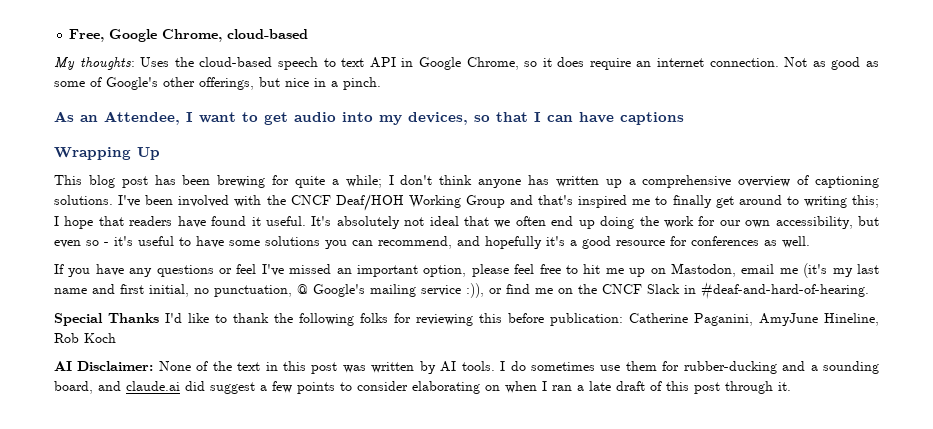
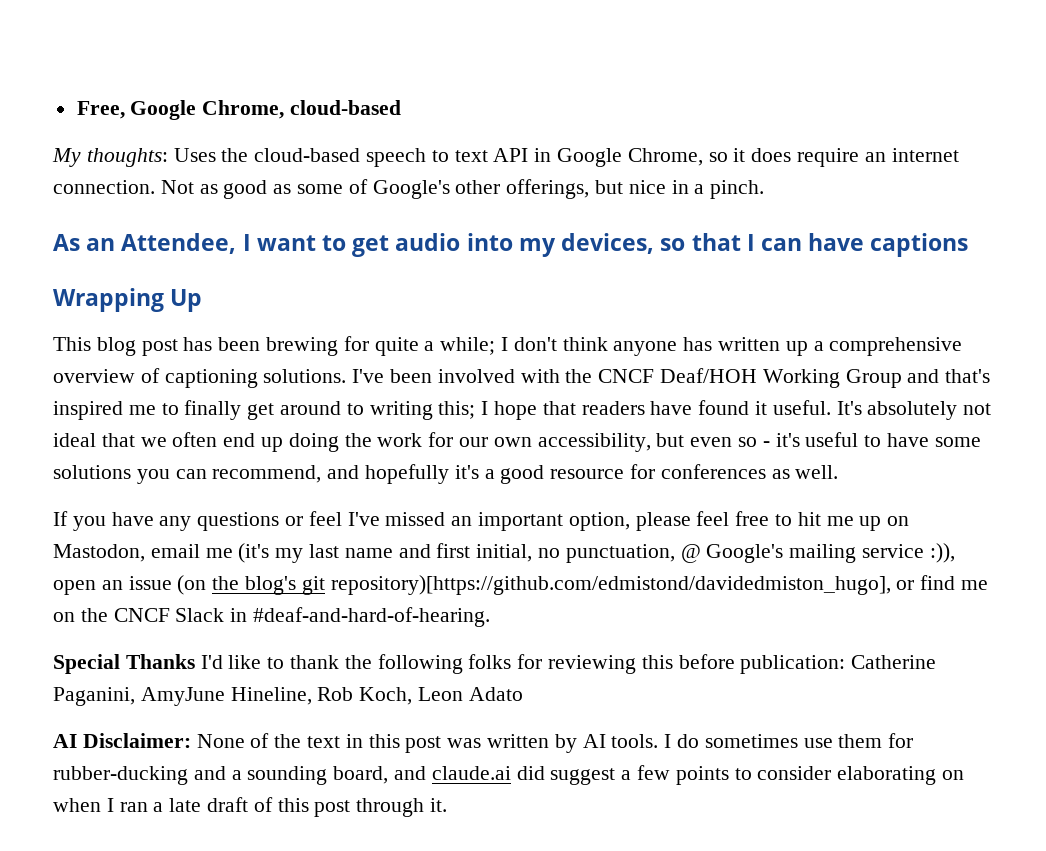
- If you have any questions or feel I've missed an important option, please feel free to hit me up on Mastodon, email me (it's my last name and first initial, no punctuation, @ Google's mailing service :)), or find me on the CNCF Slack in #deaf-and-hard-of-hearing.
+ If you have any questions or feel I've missed an important option, please feel free to hit me up on Mastodon, email me (it's my last name and first initial, no punctuation, @ Google's mailing service :)), open an issue (on the blog's git repository)[https://github.com/edmistond/davidedmiston_hugo], or find me on the CNCF Slack in #deaf-and-hard-of-hearing.
- Special Thanks I'd like to thank the following folks for reviewing this before publication: Catherine Paganini, AmyJune Hineline, Rob Koch
+ Special Thanks I'd like to thank the following folks for reviewing this before publication: Catherine Paganini, AmyJune Hineline, Rob Koch, Leon Adato

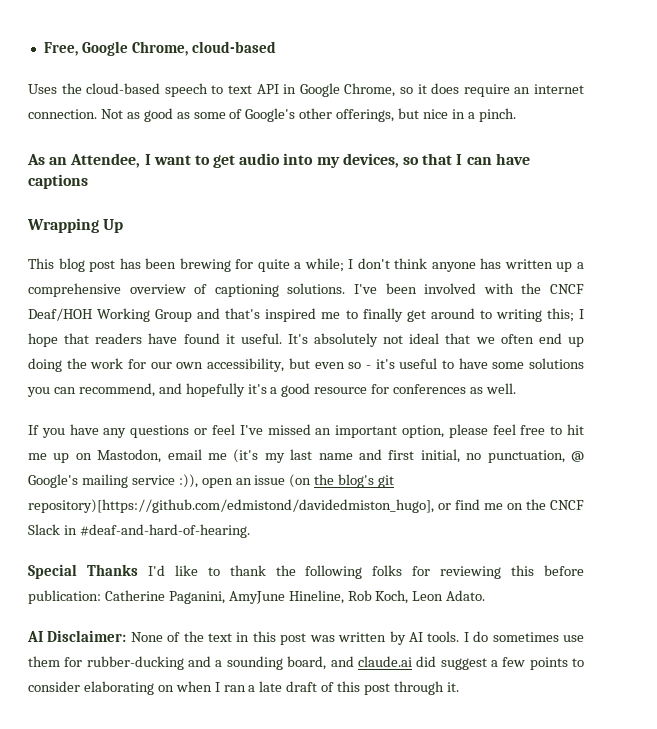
- My thoughts: Uses the cloud-based speech to text API in Google Chrome, so it does require an internet connection.
+ Uses the cloud-based speech to text API in Google Chrome, so it does require an internet connection.
- Special Thanks I'd like to thank the following folks for reviewing this before publication: Catherine Paganini, AmyJune Hineline, Rob Koch, Leon Adato
+ Special Thanks I'd like to thank the following folks for reviewing this before publication: Catherine Paganini, AmyJune Hineline, Rob Koch, Leon Adato.

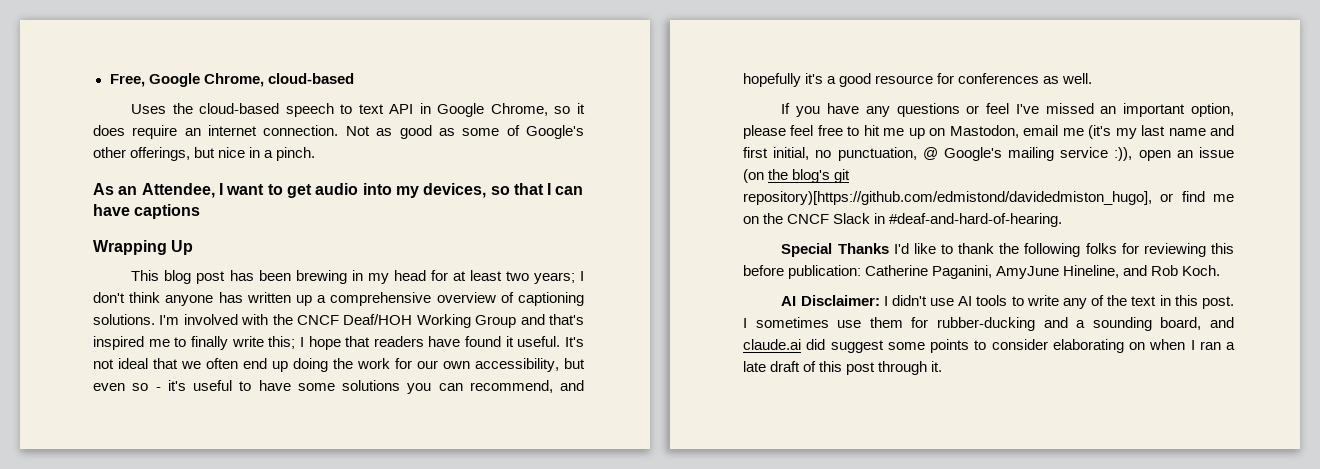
- This blog post has been brewing for quite a while; I don't think anyone has written up a comprehensive overview of captioning solutions.
+ This blog post has been brewing in my head for at least two years; I don't think anyone has written up a comprehensive overview of captioning solutions.
- I've been involved with the CNCF Deaf/HOH Working Group and that's inspired me to finally get around to writing this; I hope that readers have found it useful.
+ I'm involved with the CNCF Deaf/HOH Working Group and that's inspired me to finally write this; I hope that readers have found it useful.
- It's absolutely not ideal that we often end up doing the work for our own accessibility, but even so - it's useful to have some solutions you can recommend, and hopefully it's a good resource for conferences as well.
+ It's not ideal that we often end up doing the work for our own accessibility, but even so - it's useful to have some solutions you can recommend, and hopefully it's a good resource for conferences as well.
- Special Thanks I'd like to thank the following folks for reviewing this before publication: Catherine Paganini, AmyJune Hineline, Rob Koch, Leon Adato.
- AI Disclaimer: None of the text in this post was written by AI tools. I do sometimes use them for rubber-ducking and a sounding board, and claude.ai did suggest a few points to consider elaborating on when I ran a late draft of this post through it.
+ Special Thanks I'd like to thank the following folks for reviewing this before publication: Catherine Paganini, AmyJune Hineline, and Rob Koch.
+ AI Disclaimer: I didn't use AI tools to write any of the text in this post. I sometimes use them for rubber-ducking and a sounding board, and claude.ai did suggest some points to consider elaborating on when I ran a late draft of this post through it.

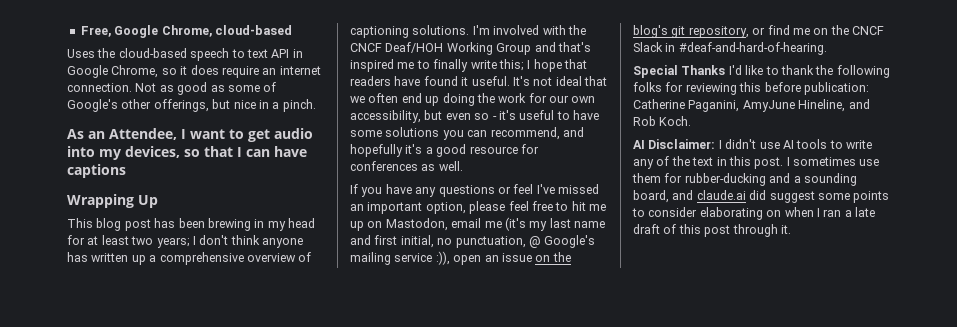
- If you have any questions or feel I've missed an important option, please feel free to hit me up on Mastodon, email me (it's my last name and first initial, no punctuation, @ Google's mailing service :)), open an issue (on the blog's git repository)[https://github.com/edmistond/davidedmiston_hugo], or find me on the CNCF Slack in #deaf-and-hard-of-hearing.
+ If you have any questions or feel I've missed an important option, please feel free to hit me up on Mastodon, email me (it's my last name and first initial, no punctuation, @ Google's mailing service :)), open an issue on the blog's git repository, or find me on the CNCF Slack in #deaf-and-hard-of-hearing.

